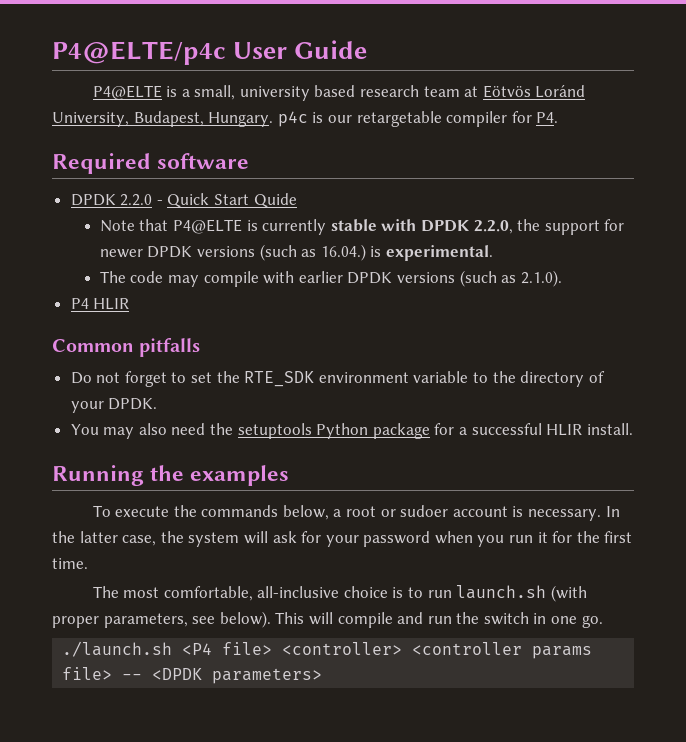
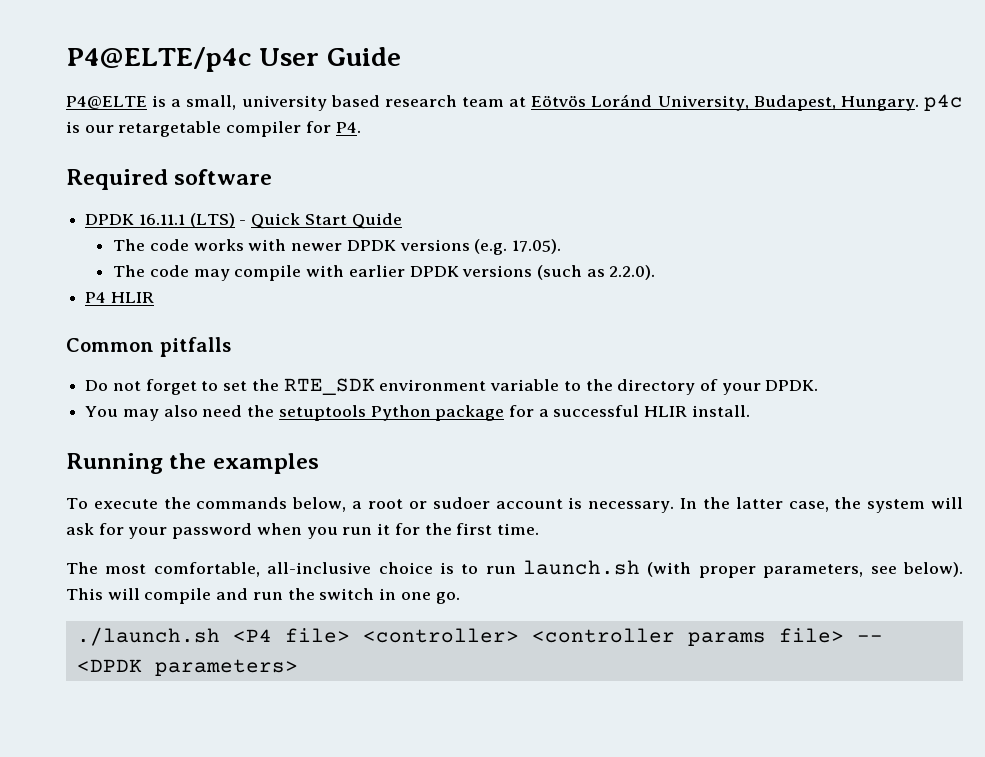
- DPDK 2.2.0 - Quick Start Quide
+ DPDK 16.11.1 (LTS) - Quick Start Quide
- Note that P4@ELTE is currently stable with DPDK 2.2.0, the support for newer DPDK versions (such as 16.04.) is experimental.
+ The code works with newer DPDK versions (e.g. 17.05).
- The code may compile with earlier DPDK versions (such as 2.1.0).
+ The code may compile with earlier DPDK versions (such as 2.2.0).

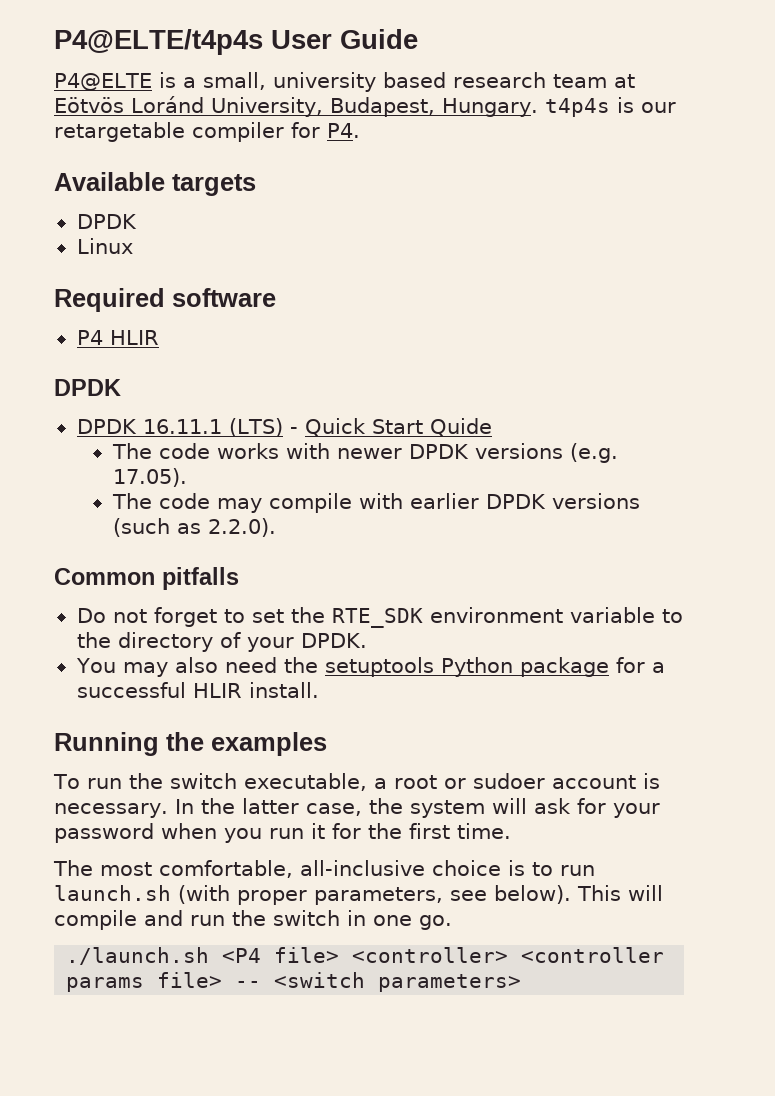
- P4@ELTE/p4c User Guide
+ P4@ELTE/t4p4s User Guide
- P4@ELTE is a small, university based research team at Eötvös Loránd University, Budapest, Hungary. p4c is our retargetable compiler for P4.
+ P4@ELTE is a small, university based research team at Eötvös Loránd University, Budapest, Hungary. t4p4s is our retargetable compiler for P4.
+ Available targets
+ DPDK
+ Linux
+ P4 HLIR
+ DPDK
- P4 HLIR
- To execute the commands below, a root or sudoer account is necessary.
+ To run the switch executable, a root or sudoer account is necessary.
- ./launch.sh <P4 file> <controller> <controller params file> -- <DPDK parameters>
+ ./launch.sh <P4 file> <controller> <controller params file> -- <switch parameters>

